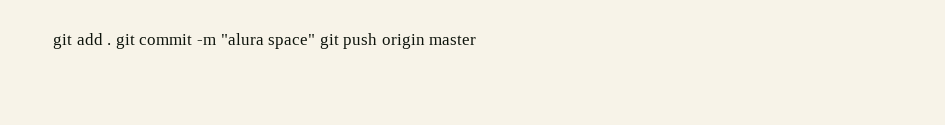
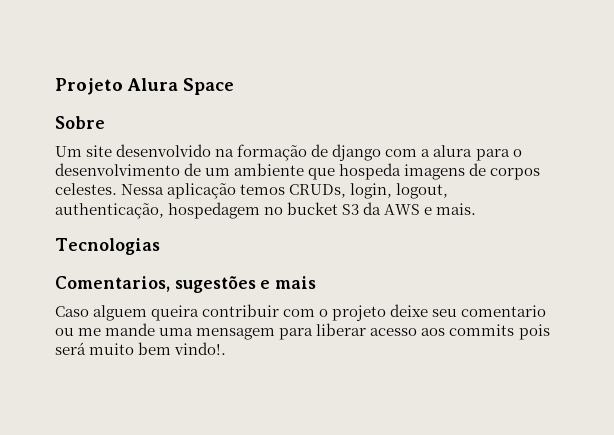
- git add . git commit -m "alura space" git push origin master
+ Projeto Alura Space
+ Sobre
+ Um site desenvolvido na formação de django com a alura para o desenvolvimento de um ambiente que hospeda imagens de corpos celestes. Nessa aplicação temos CRUDs, login, logout, authenticação, hospedagem no bucket S3 da AWS e mais.
+ Tecnologias
+ Comentarios, sugestões e mais
+ Caso alguem queira contribuir com o projeto deixe seu comentario ou me mande uma mensagem para liberar acesso aos commits pois será muito bem vindo!.

